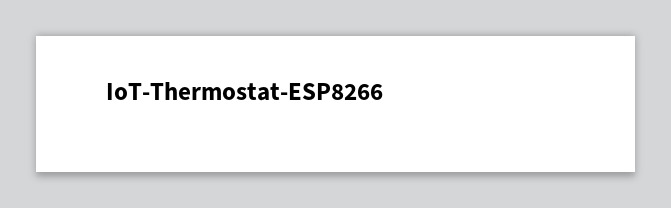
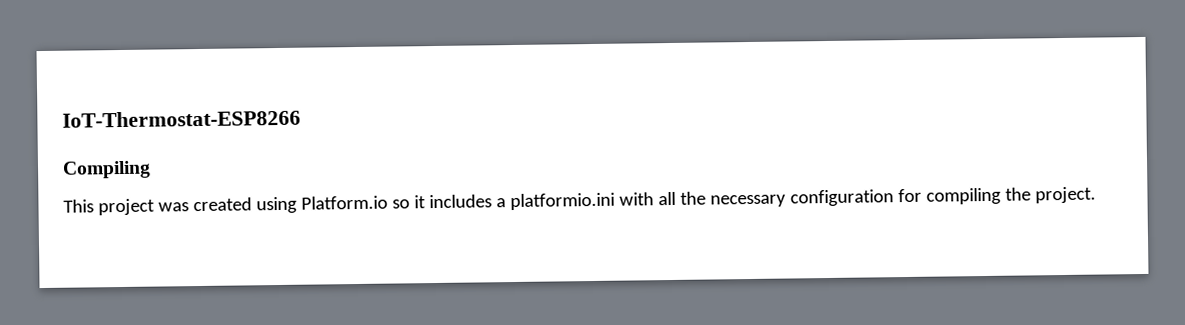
+ Compiling
+ This project was created using Platform.io so it includes a platformio.ini with all the necessary configuration for compiling the project.

